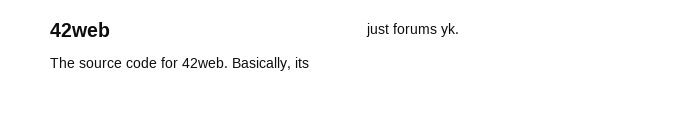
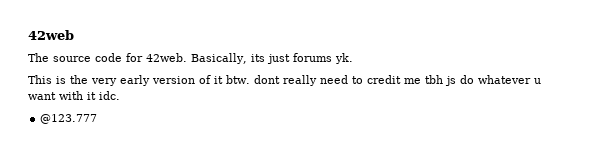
+ This is the very early version of it btw. dont really need to credit me tbh js do whatever u want with it idc.
+ @123.777

